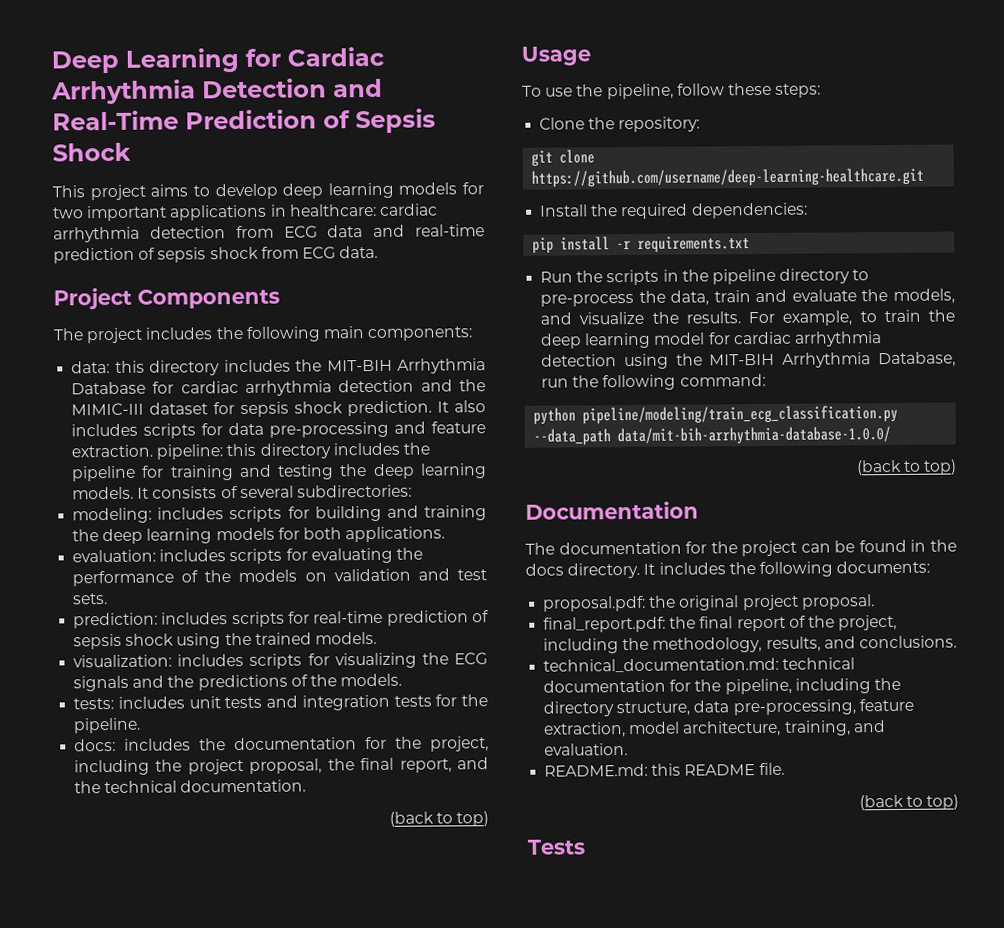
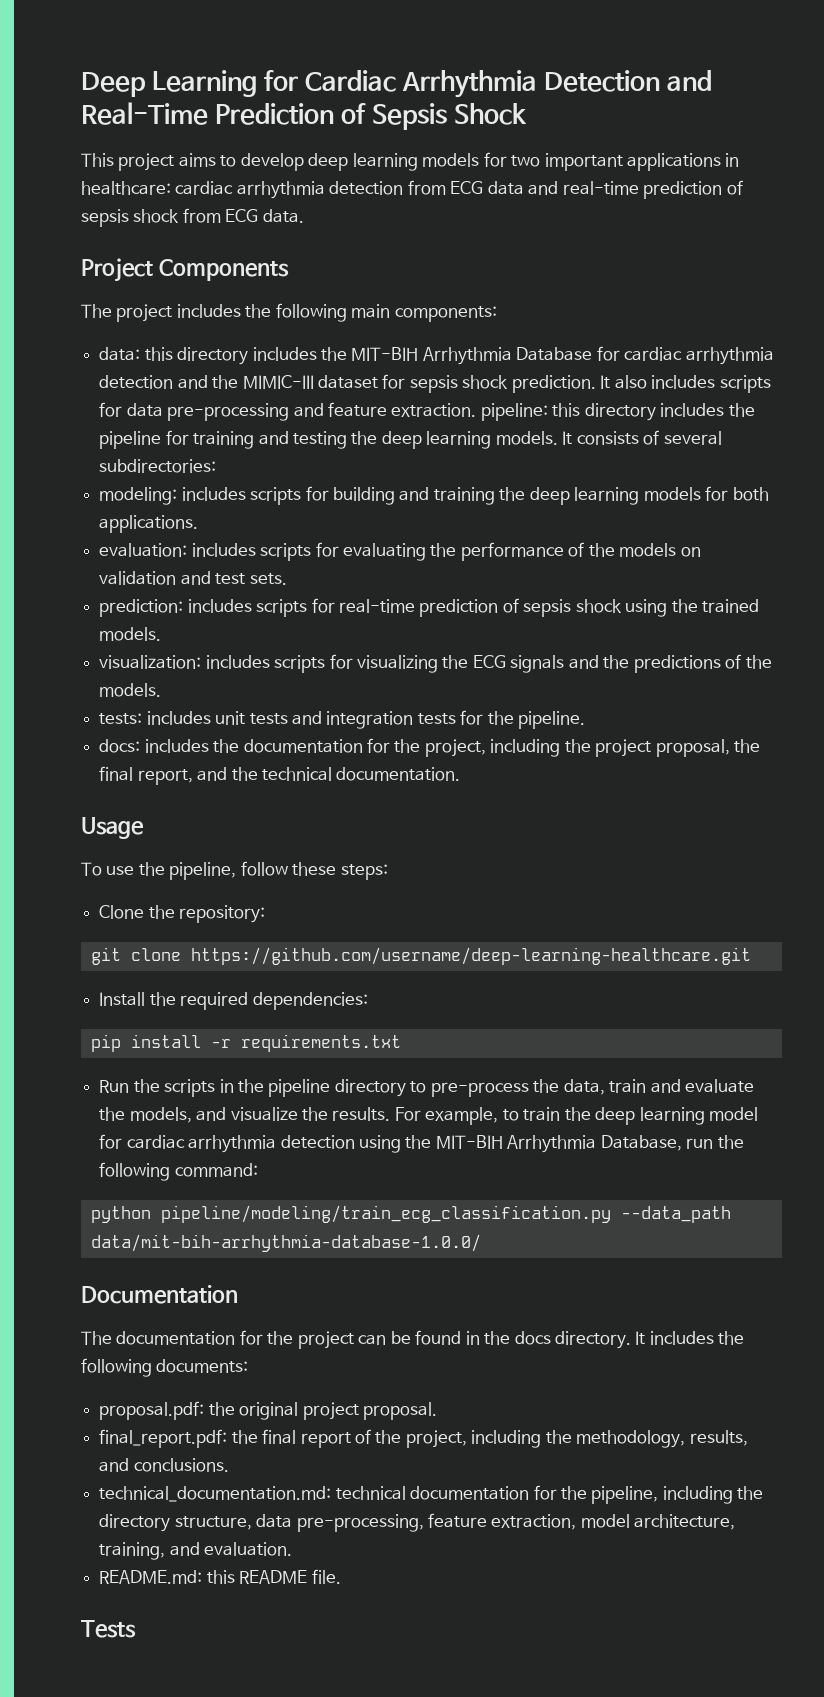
  docs: includes the documentation for the project, including the project proposal, the final report, and the technical documentation.
- (back to top)
  python pipeline/modeling/train_ecg_classification.py --data_path data/mit-bih-arrhythmia-database-1.0.0/
- (back to top)
  README.md: this README file.
- (back to top)

